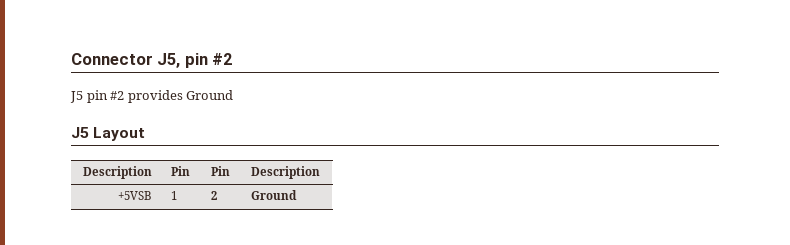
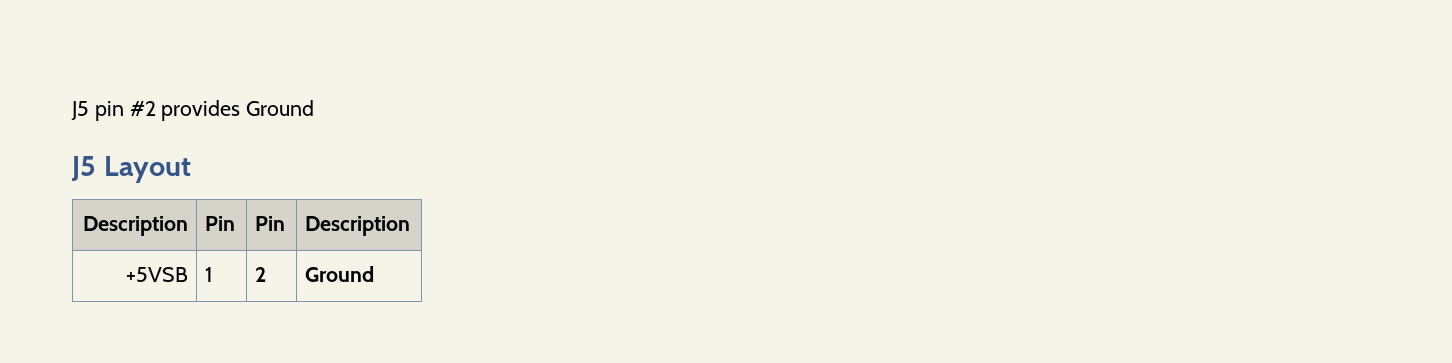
- Connector J5, pin #2

